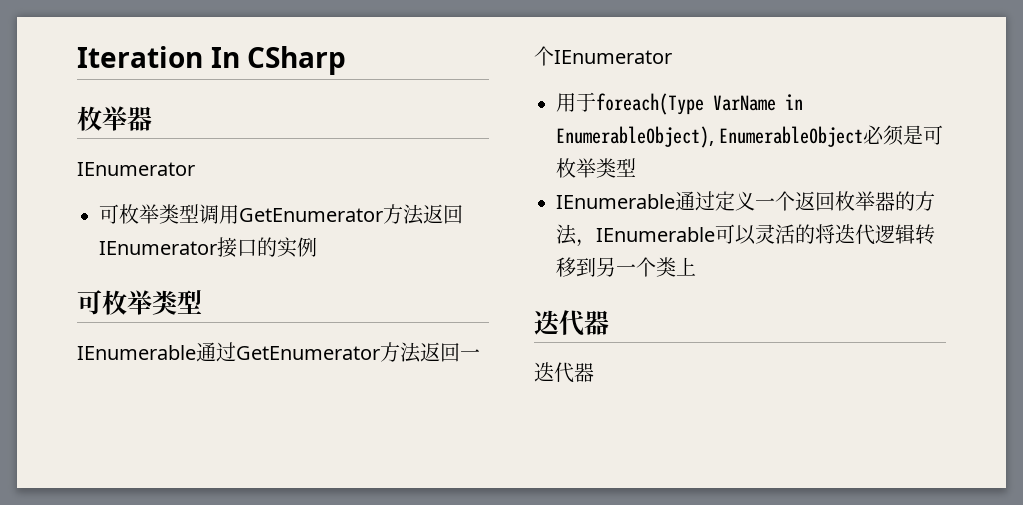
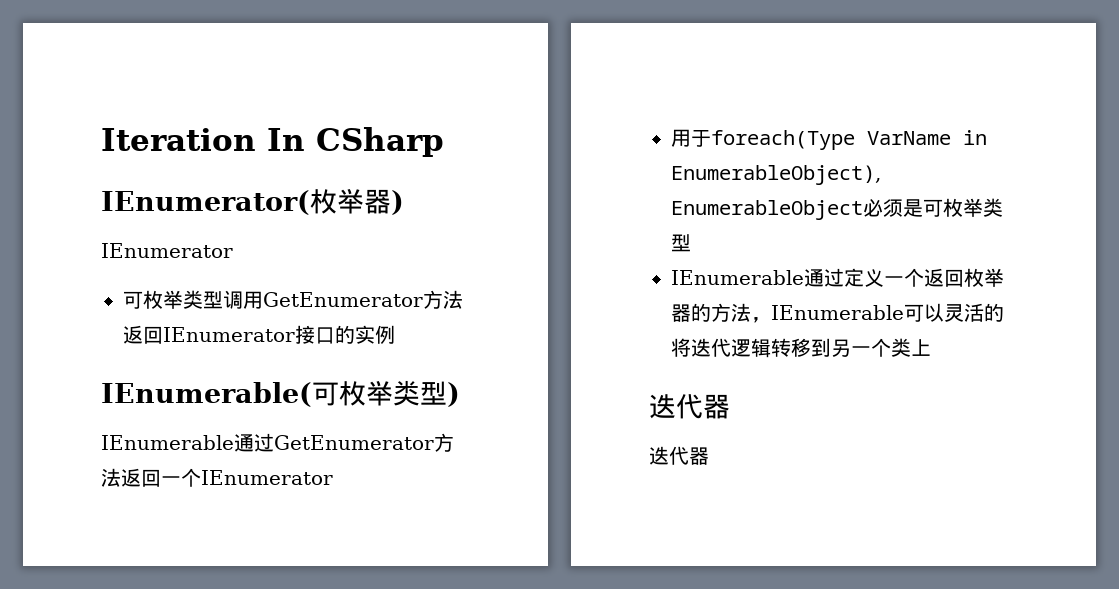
  Iteration In CSharp
- 枚举器
+ IEnumerator(枚举器)
  可枚举类型调用GetEnumerator方法返回IEnumerator接口的实例
- 可枚举类型
+ IEnumerable(可枚举类型)

